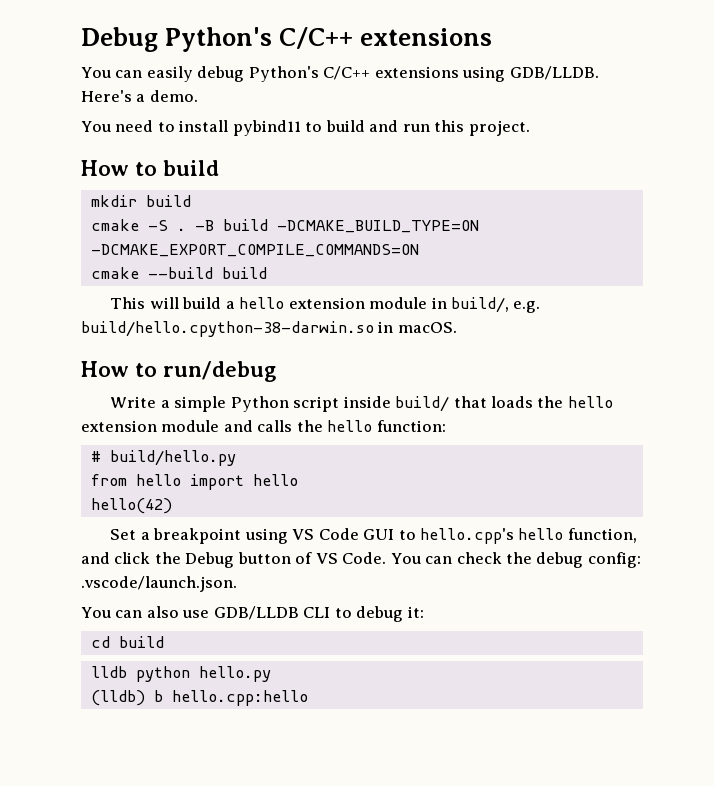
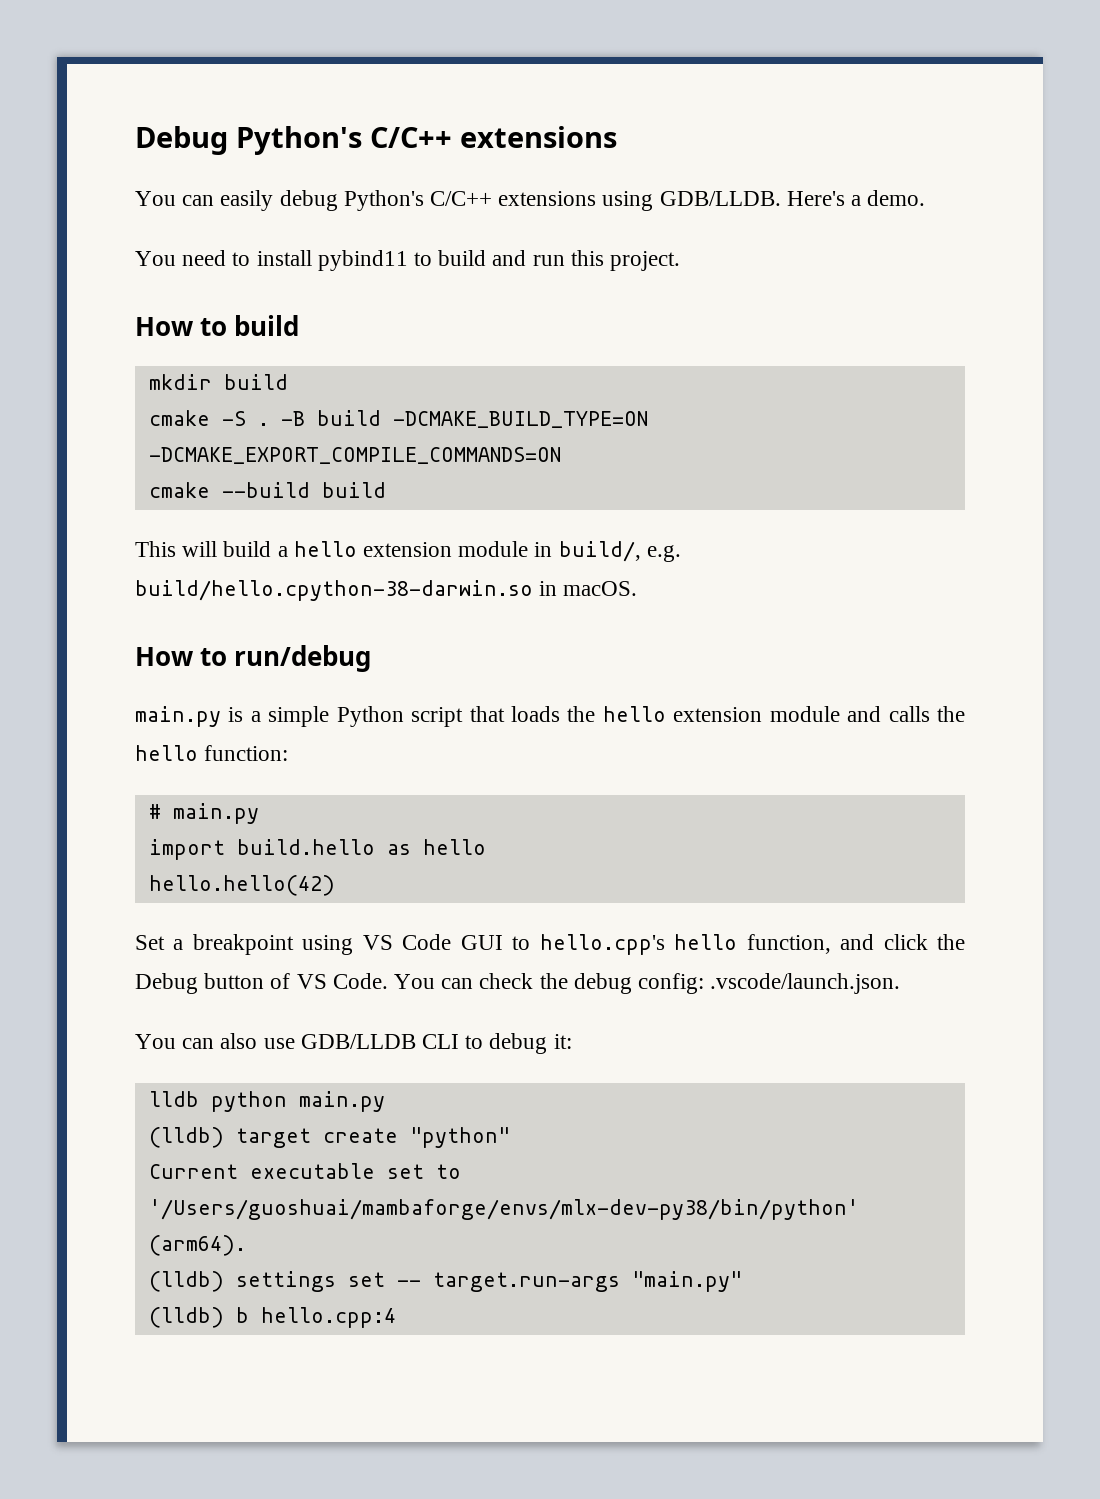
- Write a simple Python script inside build/ that loads the hello extension module and calls the hello function:
+ main.py is a simple Python script that loads the hello extension module and calls the hello function:
- # build/hello.py
- from hello import hello
+ # main.py
+ import build.hello as hello
- hello(42)
+ hello.hello(42)
- cd build
- lldb python hello.py
+ lldb python main.py
+ (lldb) target create "python"
+ Current executable set to '/Users/guoshuai/mambaforge/envs/mlx-dev-py38/bin/python' (arm64).
+ (lldb) settings set -- target.run-args "main.py"
- (lldb) b hello.cpp:hello
+ (lldb) b hello.cpp:4

